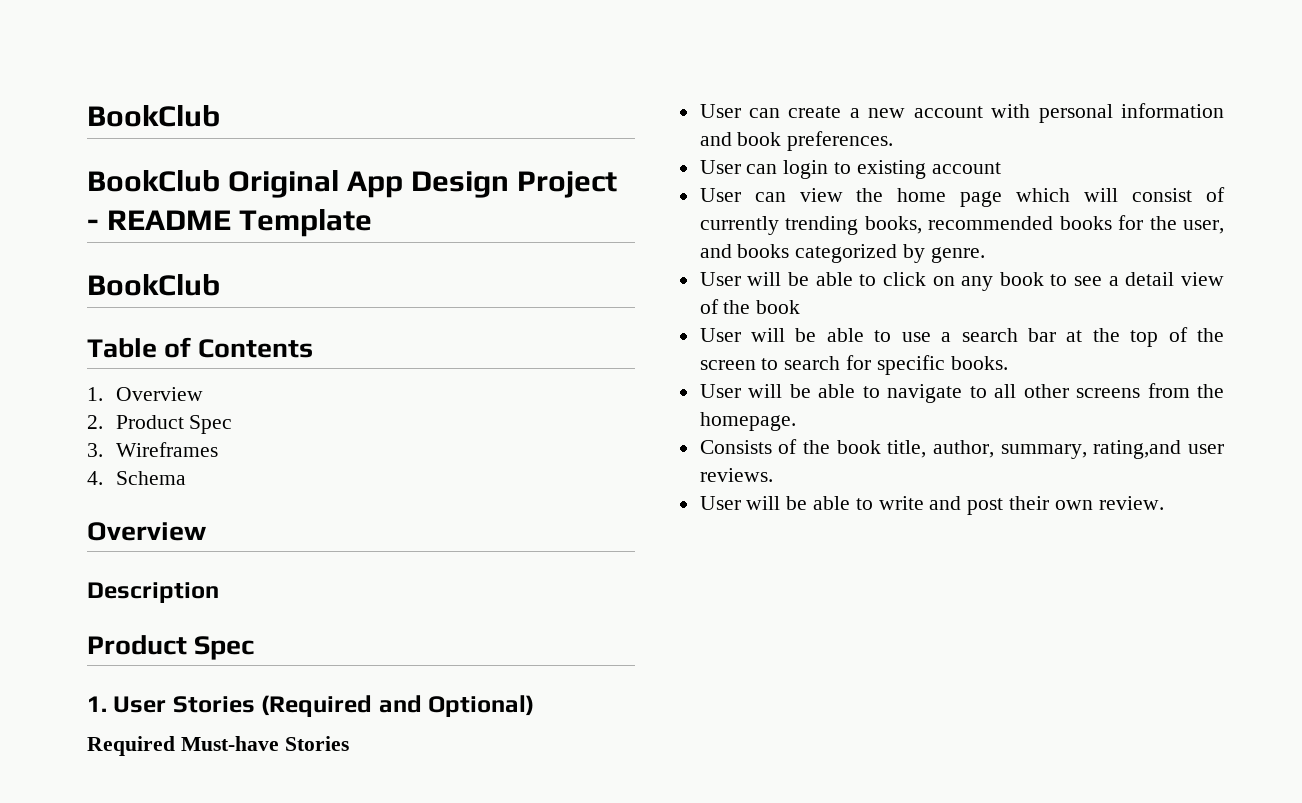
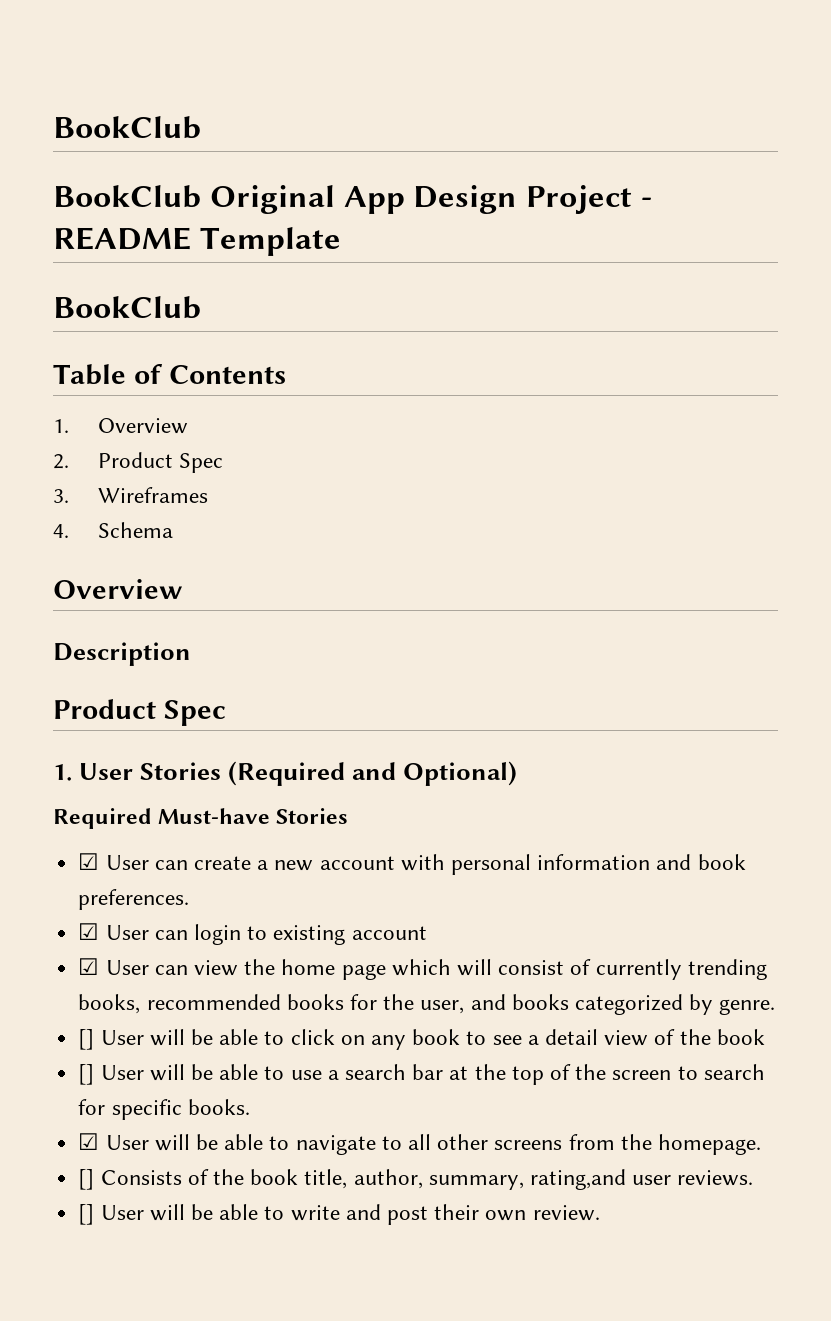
- User can create a new account with personal information and book preferences.
+ ☑ User can create a new account with personal information and book preferences.
- User can login to existing account
+ ☑ User can login to existing account
- User can view the home page which will consist of currently trending books, recommended books for the user, and books categorized by genre.
+ ☑ User can view the home page which will consist of currently trending books, recommended books for the user, and books categorized by genre.
- User will be able to click on any book to see a detail view of the book
+ [] User will be able to click on any book to see a detail view of the book
- User will be able to use a search bar at the top of the screen to search for specific books.
+ [] User will be able to use a search bar at the top of the screen to search for specific books.
- User will be able to navigate to all other screens from the homepage.
+ ☑ User will be able to navigate to all other screens from the homepage.
- Consists of the book title, author, summary, rating,and user reviews.
+ [] Consists of the book title, author, summary, rating,and user reviews.
- User will be able to write and post their own review.
+ [] User will be able to write and post their own review.

